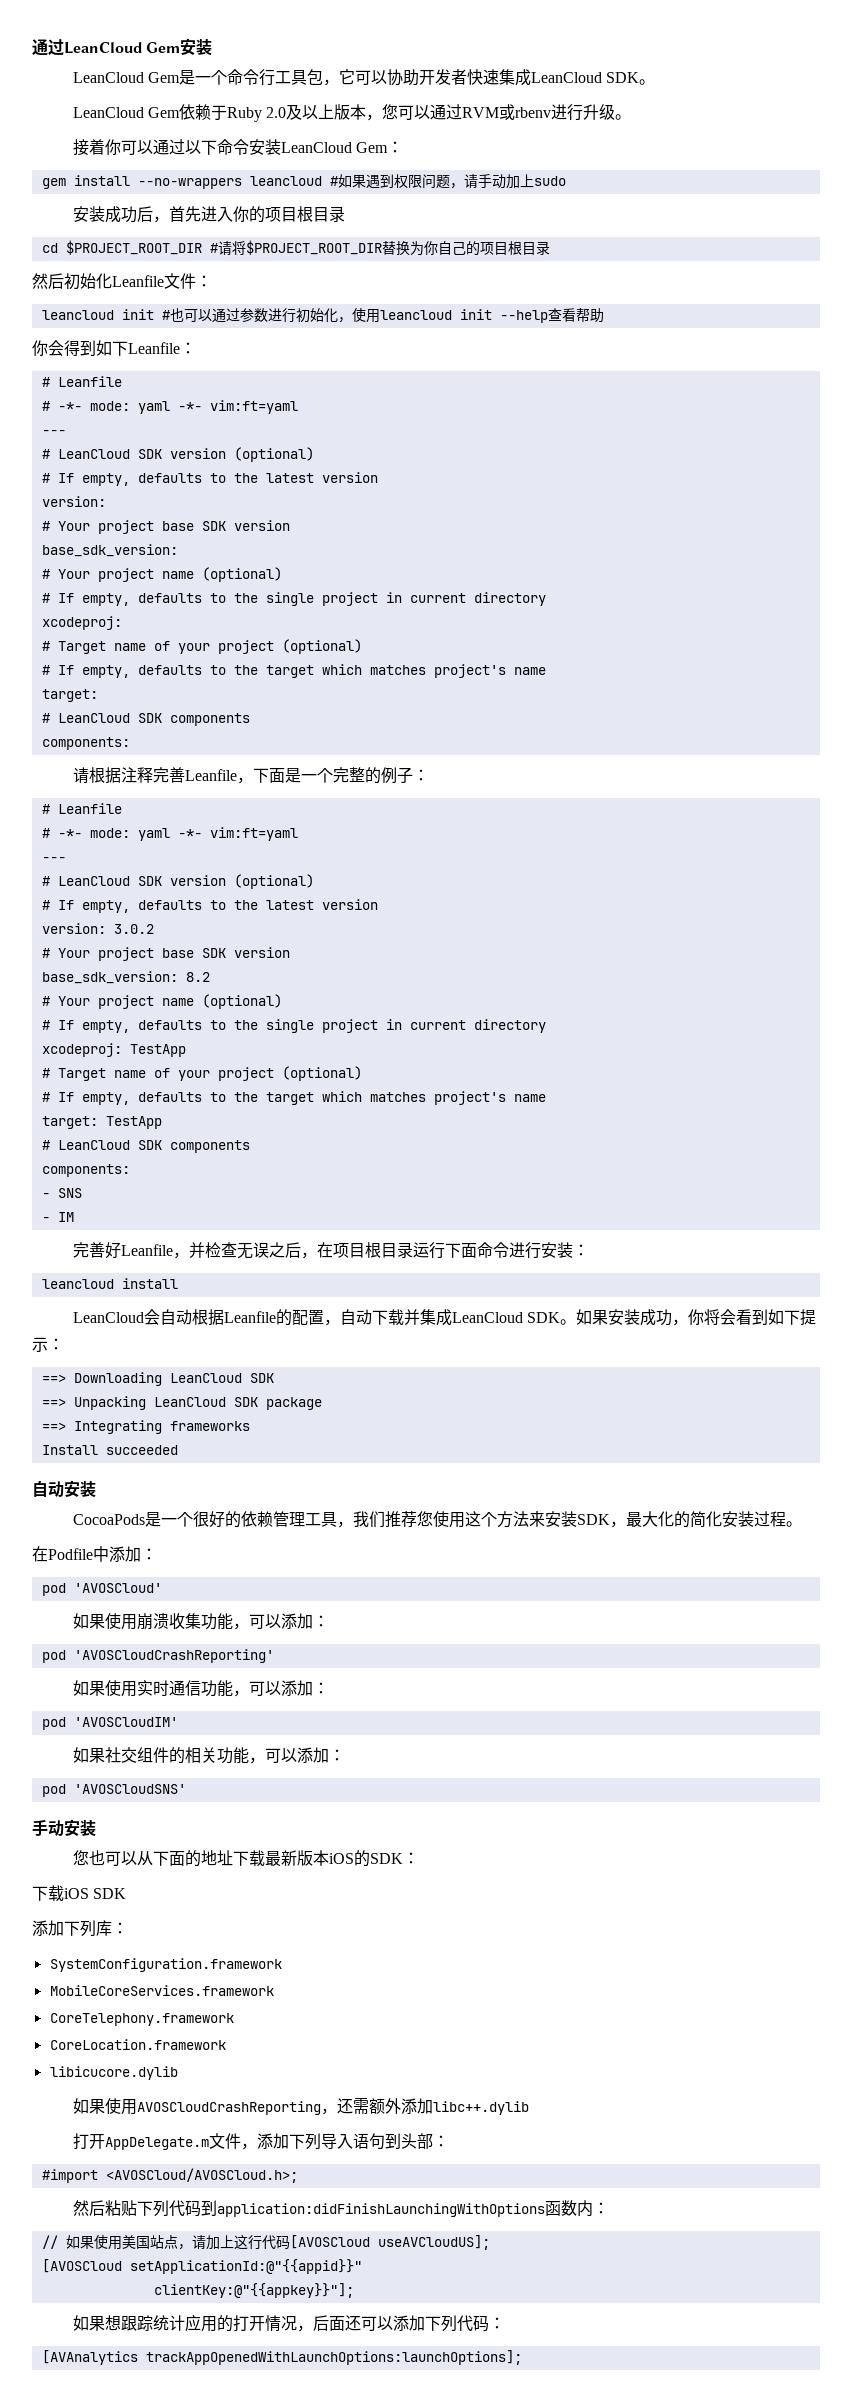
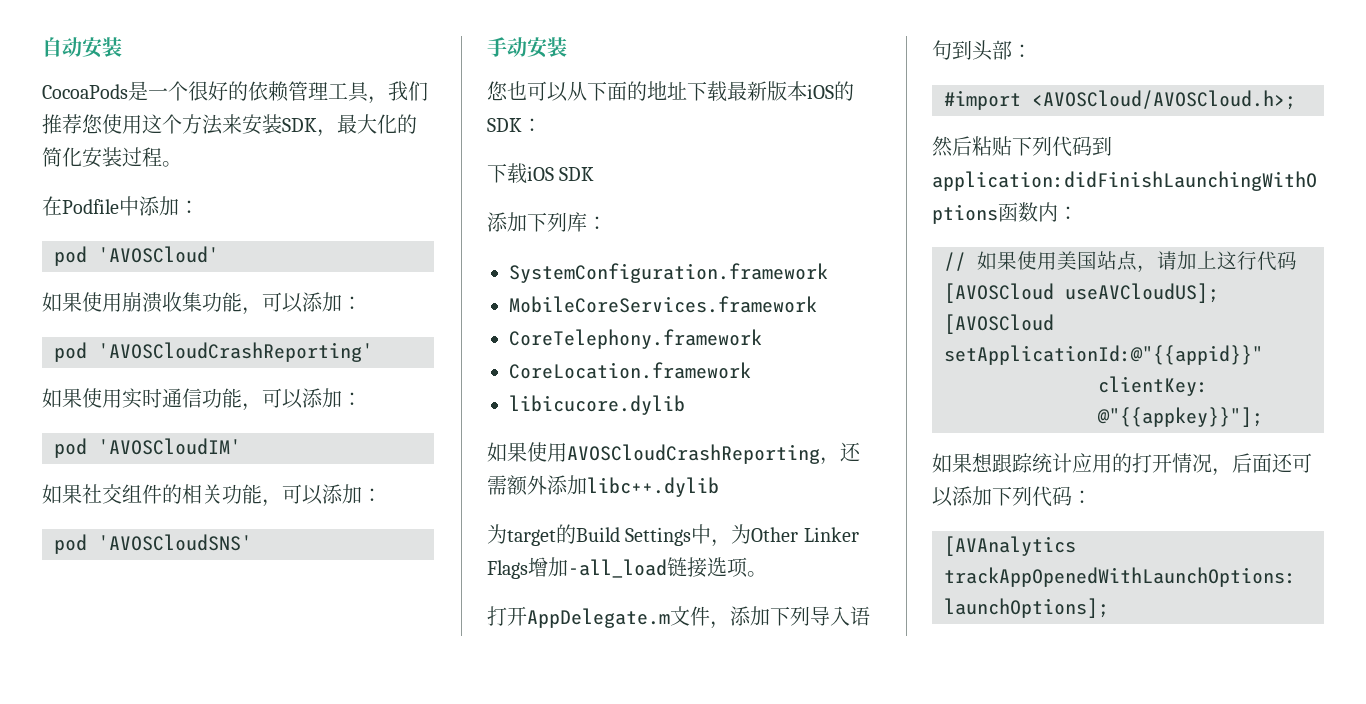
- 通过LeanCloud Gem安装
- LeanCloud Gem是一个命令行工具包，它可以协助开发者快速集成LeanCloud SDK。
- LeanCloud Gem依赖于Ruby 2.0及以上版本，您可以通过RVM或rbenv进行升级。
- 接着你可以通过以下命令安装LeanCloud Gem：
- gem install --no-wrappers leancloud #如果遇到权限问题，请手动加上sudo
- 安装成功后，首先进入你的项目根目录
- cd $PROJECT_ROOT_DIR #请将$PROJECT_ROOT_DIR替换为你自己的项目根目录
- 然后初始化Leanfile文件：
- leancloud init #也可以通过参数进行初始化，使用leancloud init --help查看帮助
- 你会得到如下Leanfile：
- # Leanfile
- # -*- mode: yaml -*- vim:ft=yaml
- ---
- # LeanCloud SDK version (optional)
- # If empty, defaults to the latest version
- version:
- # Your project base SDK version
- base_sdk_version:
- # Your project name (optional)
- # If empty, defaults to the single project in current directory
- xcodeproj:
- # Target name of your project (optional)
- # If empty, defaults to the target which matches project's name
- target:
- # LeanCloud SDK components
- components:
- 请根据注释完善Leanfile，下面是一个完整的例子：
- # Leanfile
- # -*- mode: yaml -*- vim:ft=yaml
- ---
- # LeanCloud SDK version (optional)
- # If empty, defaults to the latest version
- version: 3.0.2
- # Your project base SDK version
- base_sdk_version: 8.2
- # Your project name (optional)
- # If empty, defaults to the single project in current directory
- xcodeproj: TestApp
- # Target name of your project (optional)
- # If empty, defaults to the target which matches project's name
- target: TestApp
- # LeanCloud SDK components
- components:
- - SNS
- - IM
- 完善好Leanfile，并检查无误之后，在项目根目录运行下面命令进行安装：
- leancloud install
- LeanCloud会自动根据Leanfile的配置，自动下载并集成LeanCloud SDK。如果安装成功，你将会看到如下提示：
- ==> Downloading LeanCloud SDK
- ==> Unpacking LeanCloud SDK package
- ==> Integrating frameworks
- Install succeeded
+ 为target的Build Settings中，为Other Linker Flags增加-all_load链接选项。

